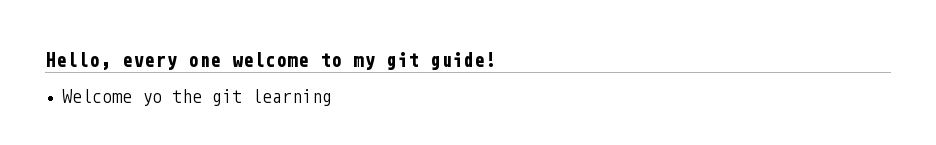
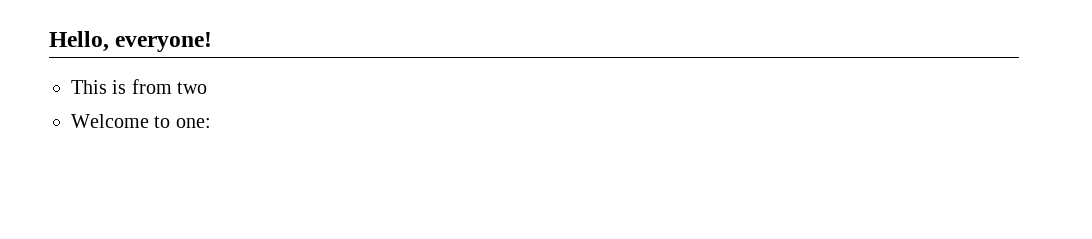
- Hello, every one welcome to my git guide!
- Welcome yo the git learning
+ Hello, everyone!
+ This is from two
+ Welcome to one:

